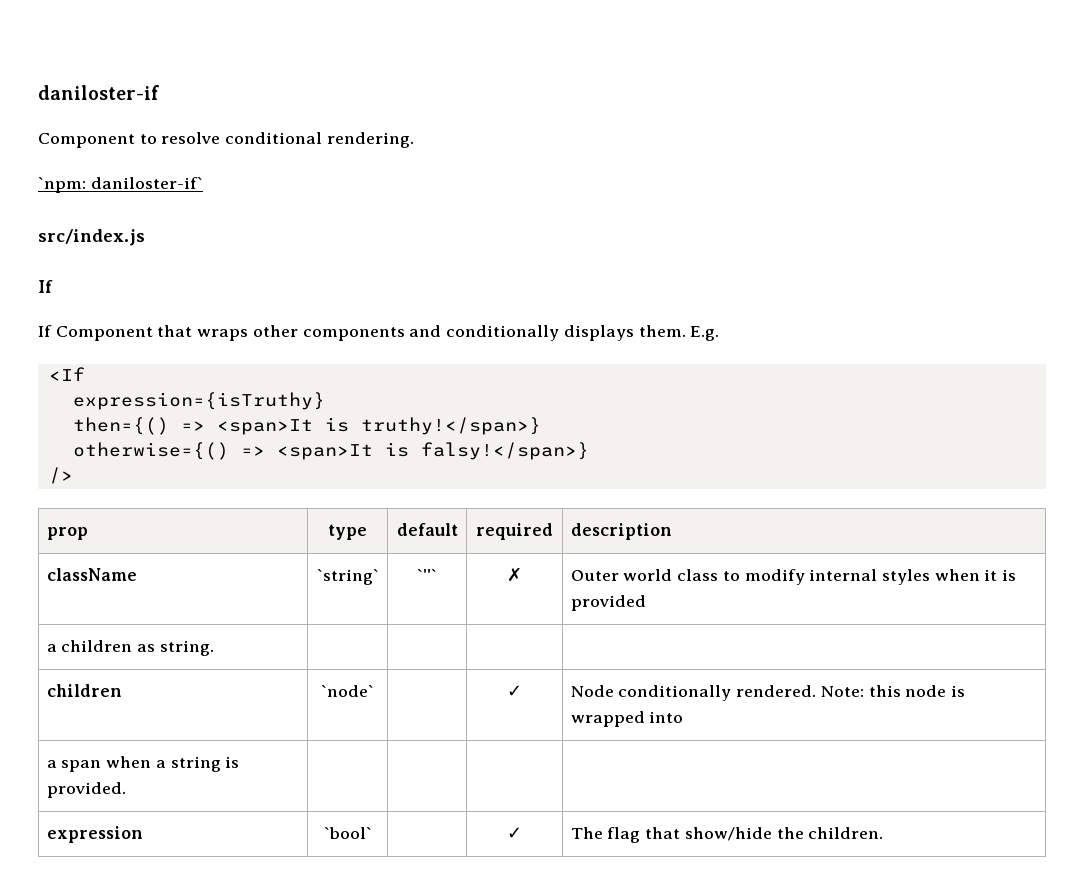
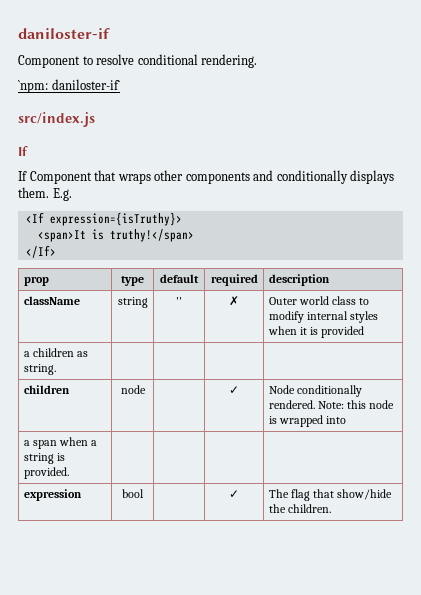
- <If
- expression={isTruthy}
- then={() => <span>It is truthy!</span>}
- otherwise={() => <span>It is falsy!</span>}
- />
+ <If expression={isTruthy}>
+ <span>It is truthy!</span>
+ </If>
- className | `string` | `''` | ✗ | Outer world class to modify internal styles when it is provided
+ className | string | '' | ✗ | Outer world class to modify internal styles when it is provided
- children | `node` | | ✓ | Node conditionally rendered. Note: this node is wrapped into
+ children | node | | ✓ | Node conditionally rendered. Note: this node is wrapped into
- expression | `bool` | | ✓ | The flag that show/hide the children.
+ expression | bool | | ✓ | The flag that show/hide the children.

